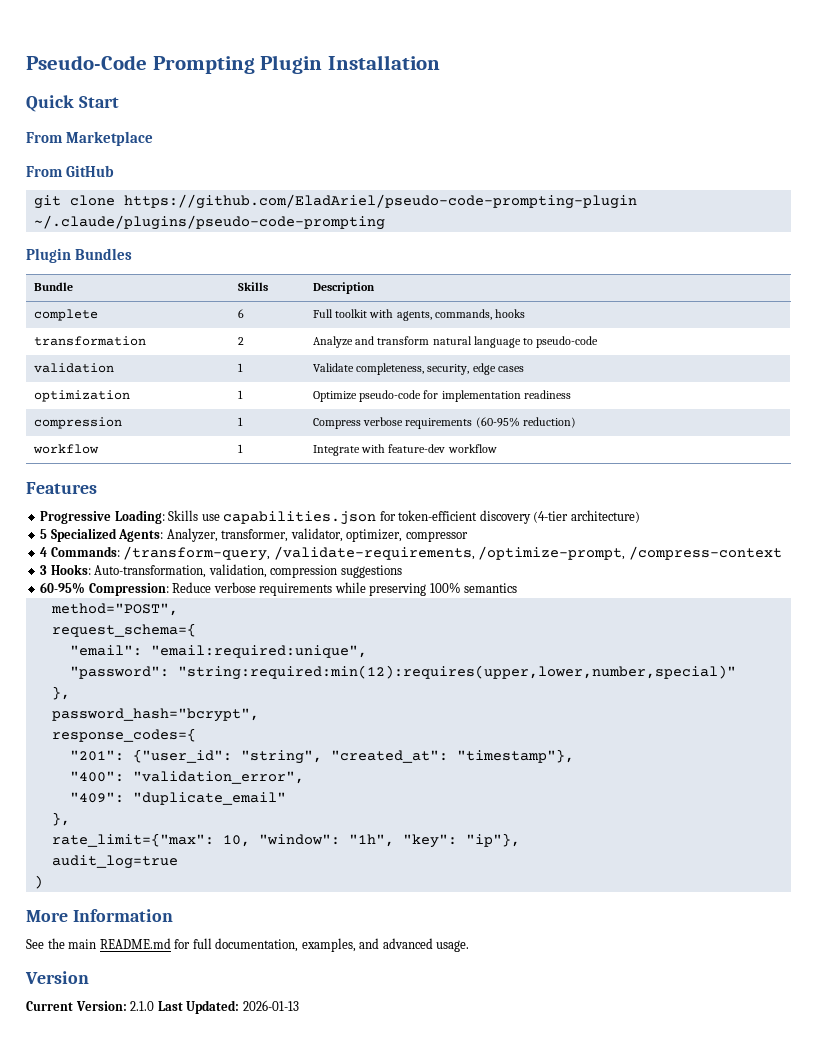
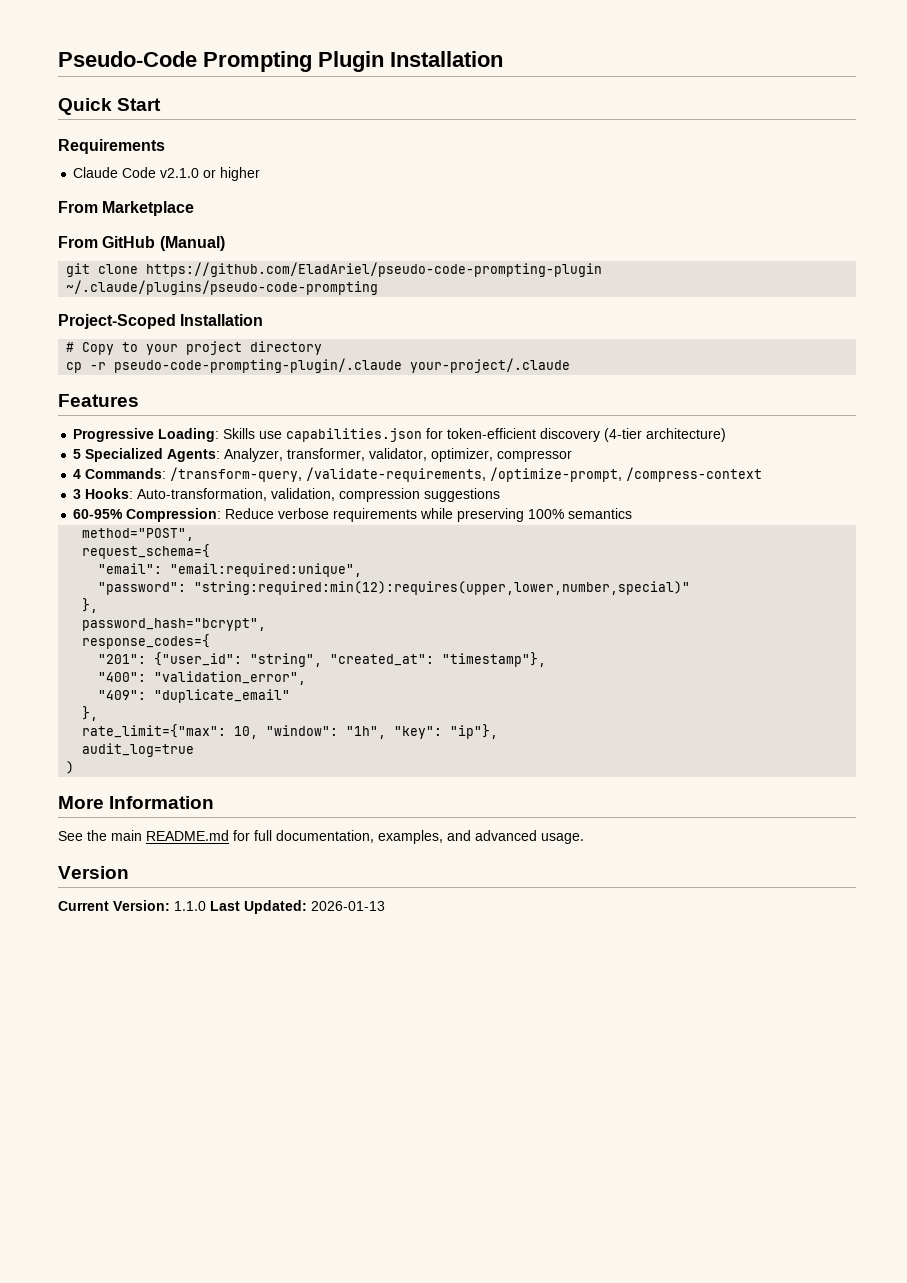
+ Requirements
+ Claude Code v2.1.0 or higher
- From GitHub
+ From GitHub (Manual)
- Plugin Bundles
- Bundle | Skills | Description
- complete | 6 | Full toolkit with agents, commands, hooks
- transformation | 2 | Analyze and transform natural language to pseudo-code
- validation | 1 | Validate completeness, security, edge cases
- optimization | 1 | Optimize pseudo-code for implementation readiness
- compression | 1 | Compress verbose requirements (60-95% reduction)
- workflow | 1 | Integrate with feature-dev workflow
+ Project-Scoped Installation
+ # Copy to your project directory
+ cp -r pseudo-code-prompting-plugin/.claude your-project/.claude
- Current Version: 2.1.0 Last Updated: 2026-01-13
+ Current Version: 1.1.0 Last Updated: 2026-01-13

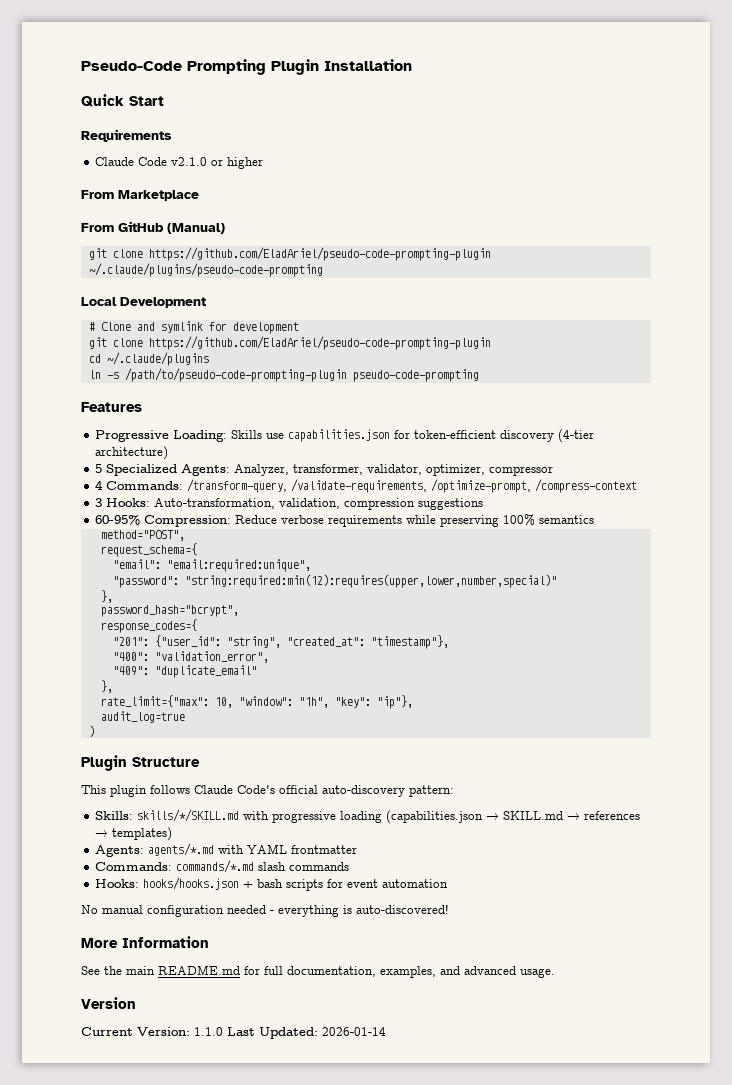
- Project-Scoped Installation
+ Local Development
- # Copy to your project directory
- cp -r pseudo-code-prompting-plugin/.claude your-project/.claude
+ # Clone and symlink for development
+ git clone https://github.com/EladAriel/pseudo-code-prompting-plugin
+ cd ~/.claude/plugins
+ ln -s /path/to/pseudo-code-prompting-plugin pseudo-code-prompting
+ Plugin Structure
+ This plugin follows Claude Code's official auto-discovery pattern:
+ Skills: skills/*/SKILL.md with progressive loading (capabilities.json → SKILL.md → references → templates)
+ Agents: agents/*.md with YAML frontmatter
+ Commands: commands/*.md slash commands
+ Hooks: hooks/hooks.json + bash scripts for event automation
+ No manual configuration needed - everything is auto-discovered!
- Current Version: 1.1.0 Last Updated: 2026-01-13
+ Current Version: 1.1.0 Last Updated: 2026-01-14

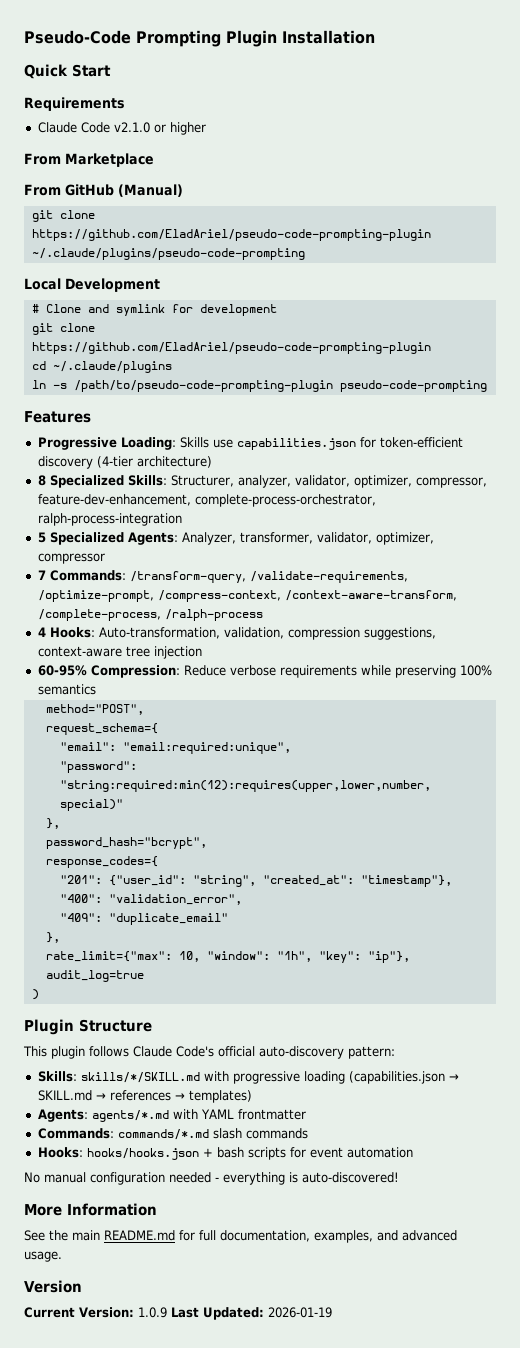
+ 8 Specialized Skills: Structurer, analyzer, validator, optimizer, compressor, feature-dev-enhancement, complete-process-orchestrator, ralph-process-integration
- 4 Commands: /transform-query, /validate-requirements, /optimize-prompt, /compress-context
- 3 Hooks: Auto-transformation, validation, compression suggestions
+ 7 Commands: /transform-query, /validate-requirements, /optimize-prompt, /compress-context, /context-aware-transform, /complete-process, /ralph-process
+ 4 Hooks: Auto-transformation, validation, compression suggestions, context-aware tree injection
- Current Version: 1.1.0 Last Updated: 2026-01-14
+ Current Version: 1.0.9 Last Updated: 2026-01-19

